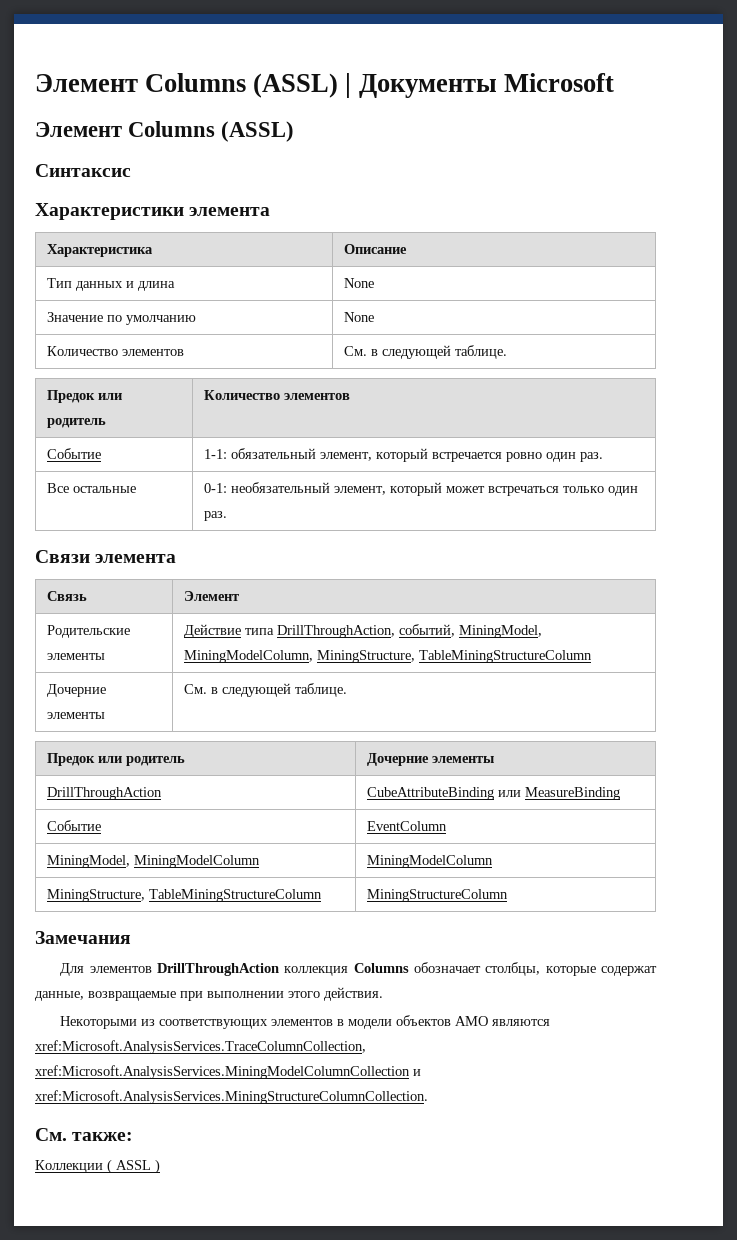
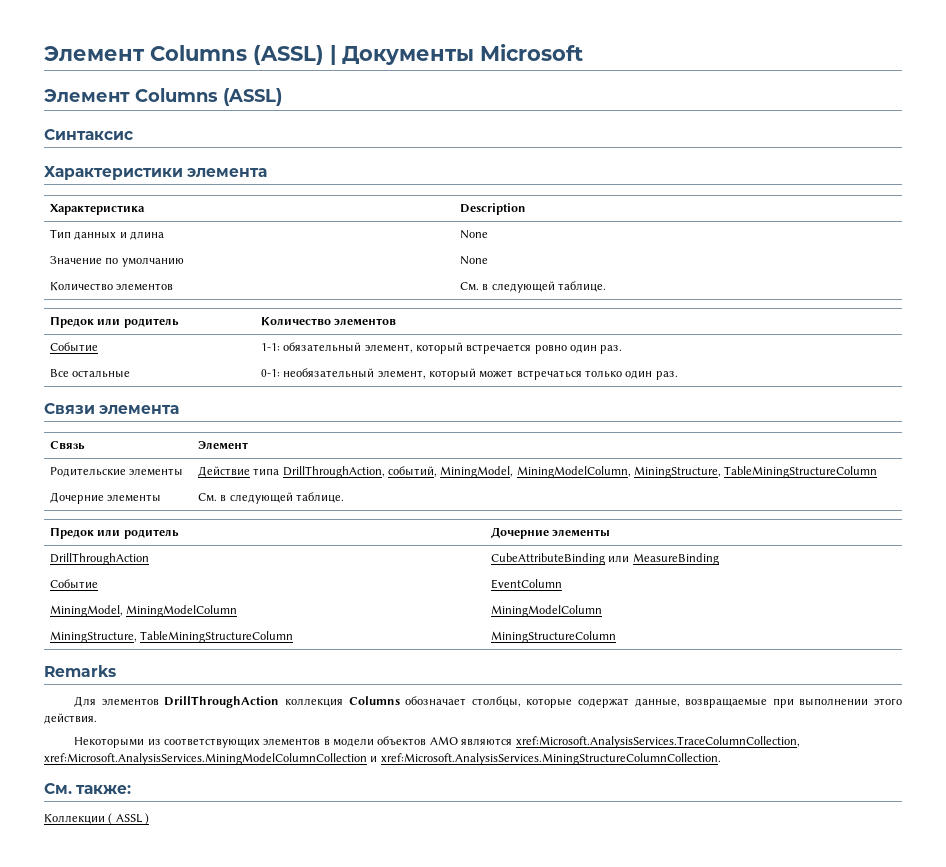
- Характеристика | Описание
+ Характеристика | Description
- Замечания
+ Remarks

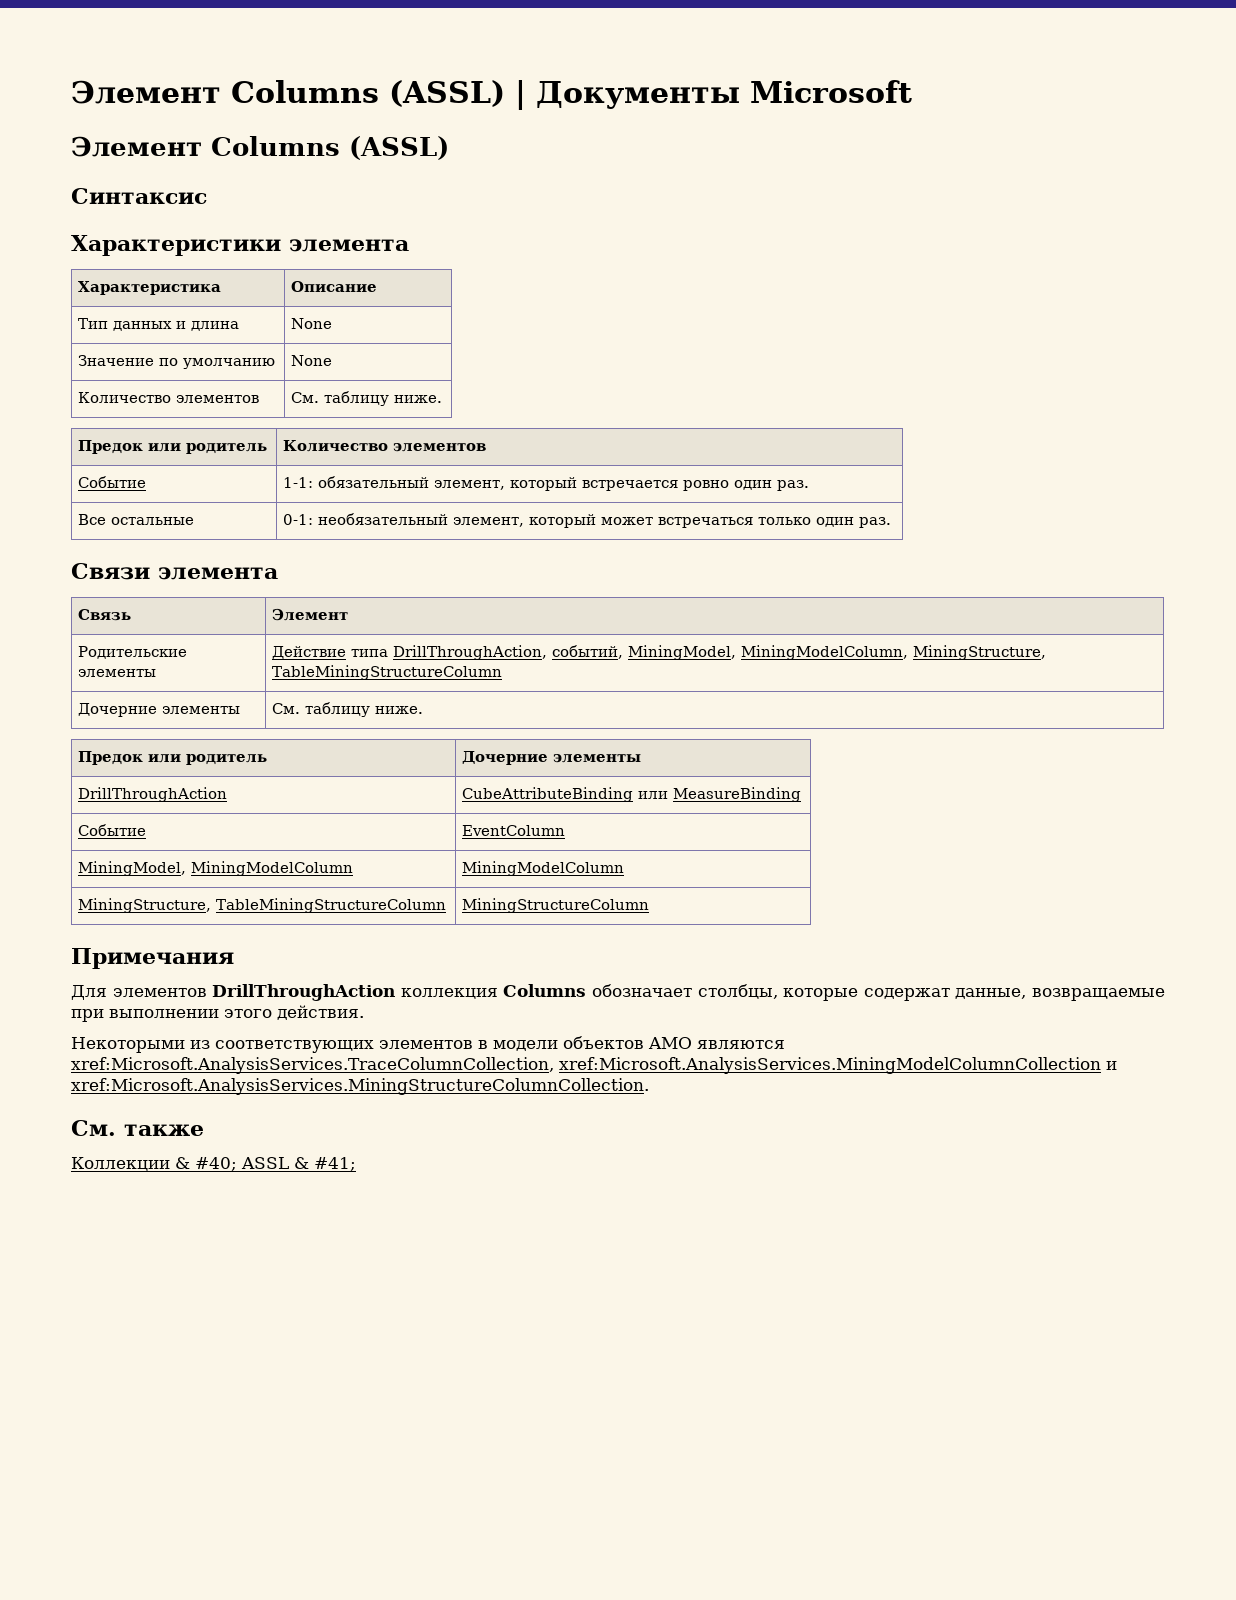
- Характеристика | Description
+ Характеристика | Описание
- Количество элементов | См. в следующей таблице.
+ Количество элементов | См. таблицу ниже.
- Дочерние элементы | См. в следующей таблице.
+ Дочерние элементы | См. таблицу ниже.
- Remarks
+ Примечания
- См. также:
+ См. также
- Коллекции ( ASSL )
+ Коллекции & #40; ASSL & #41;

